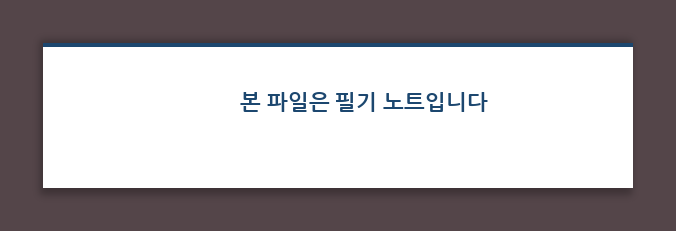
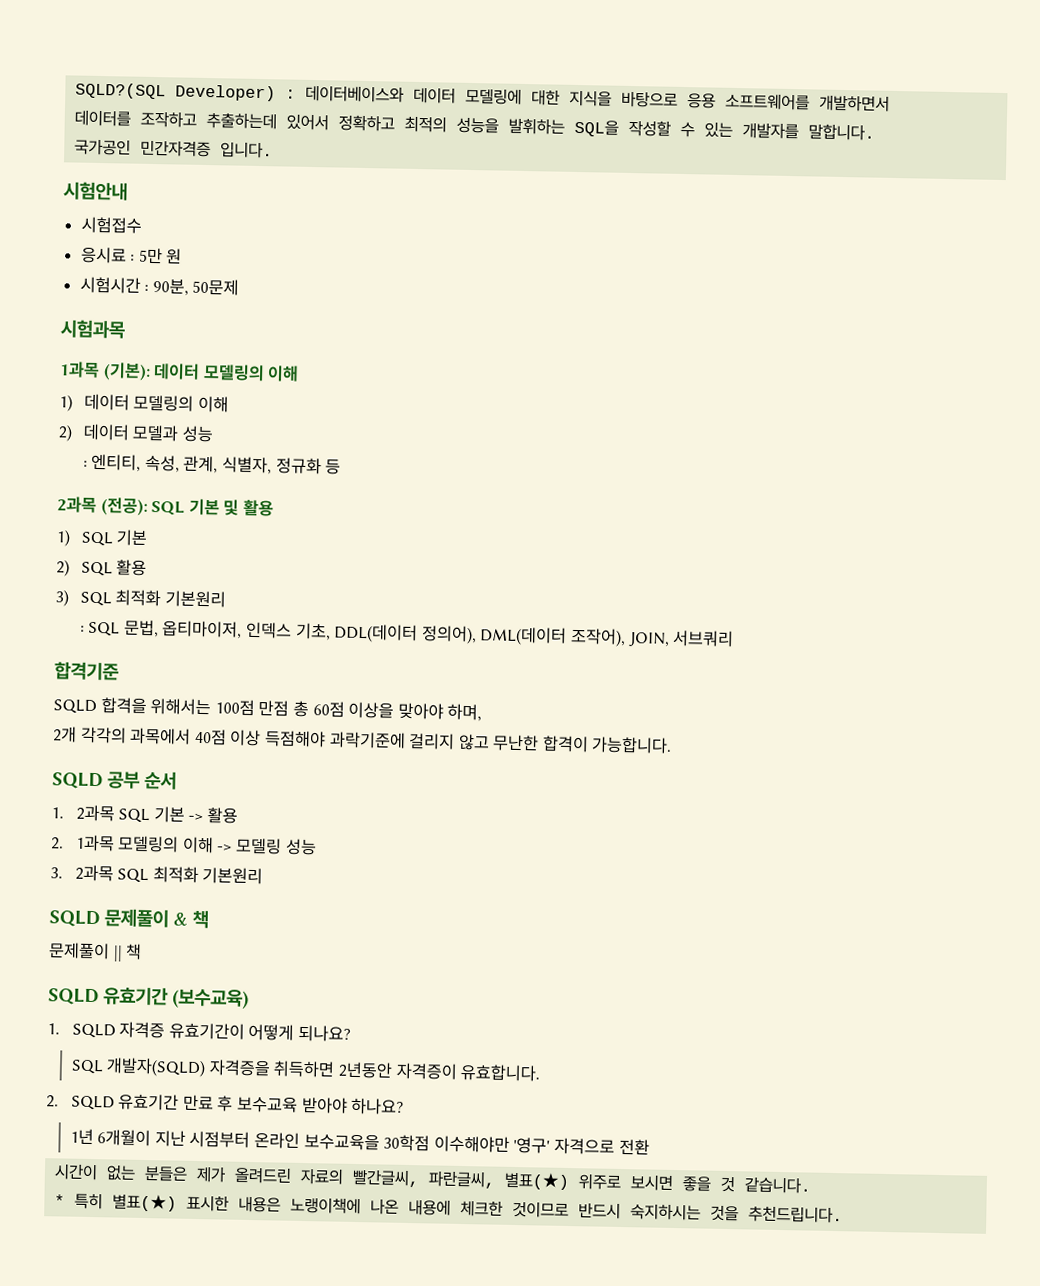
- 본 파일은 필기 노트입니다
+ SQLD?(SQL Developer) : 데이터베이스와 데이터 모델링에 대한 지식을 바탕으로 응용 소프트웨어를 개발하면서
+ 데이터를 조작하고 추출하는데 있어서 정확하고 최적의 성능을 발휘하는 SQL을 작성할 수 있는 개발자를 말합니다.
+ 국가공인 민간자격증 입니다.
+ 시험안내
+ 시험접수
+ 응시료 : 5만 원
+ 시험시간 : 90분, 50문제
+ 시험과목
+ 1과목 (기본): 데이터 모델링의 이해
+ 1) 데이터 모델링의 이해
+ 2) 데이터 모델과 성능
+ : 엔티티, 속성, 관계, 식별자, 정규화 등
+ 2과목 (전공): SQL 기본 및 활용
+ 1) SQL 기본
+ 2) SQL 활용
+ 3) SQL 최적화 기본원리
+ : SQL 문법, 옵티마이저, 인덱스 기초, DDL(데이터 정의어), DML(데이터 조작어), JOIN, 서브쿼리
+ 합격기준
+ SQLD 합격을 위해서는 100점 만점 총 60점 이상을 맞아야 하며,
+ 2개 각각의 과목에서 40점 이상 득점해야 과락기준에 걸리지 않고 무난한 합격이 가능합니다.
+ SQLD 공부 순서
+ 1. 2과목 SQL 기본 -> 활용
+ 2. 1과목 모델링의 이해 -> 모델링 성능
+ 3. 2과목 SQL 최적화 기본원리
+ SQLD 문제풀이 & 책
+ 문제풀이 || 책
+ SQLD 유효기간 (보수교육)
+ 1. SQLD 자격증 유효기간이 어떻게 되나요?
+ SQL 개발자(SQLD) 자격증을 취득하면 2년동안 자격증이 유효합니다.
+ 2. SQLD 유효기간 만료 후 보수교육 받아야 하나요?
+ 1년 6개월이 지난 시점부터 온라인 보수교육을 30학점 이수해야만 '영구' 자격으로 전환
+ 시간이 없는 분들은 제가 올려드린 자료의 빨간글씨, 파란글씨, 별표(★) 위주로 보시면 좋을 것 같습니다.
+ * 특히 별표(★) 표시한 내용은 노랭이책에 나온 내용에 체크한 것이므로 반드시 숙지하시는 것을 추천드립니다.

